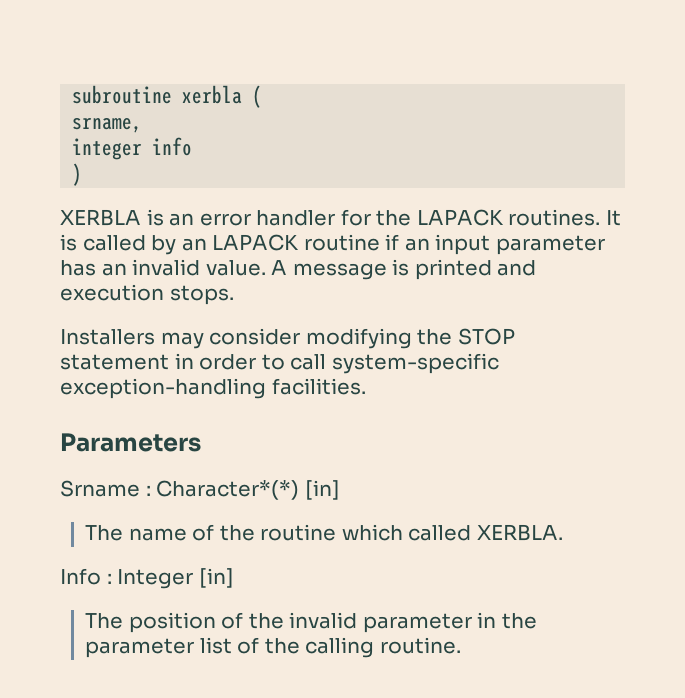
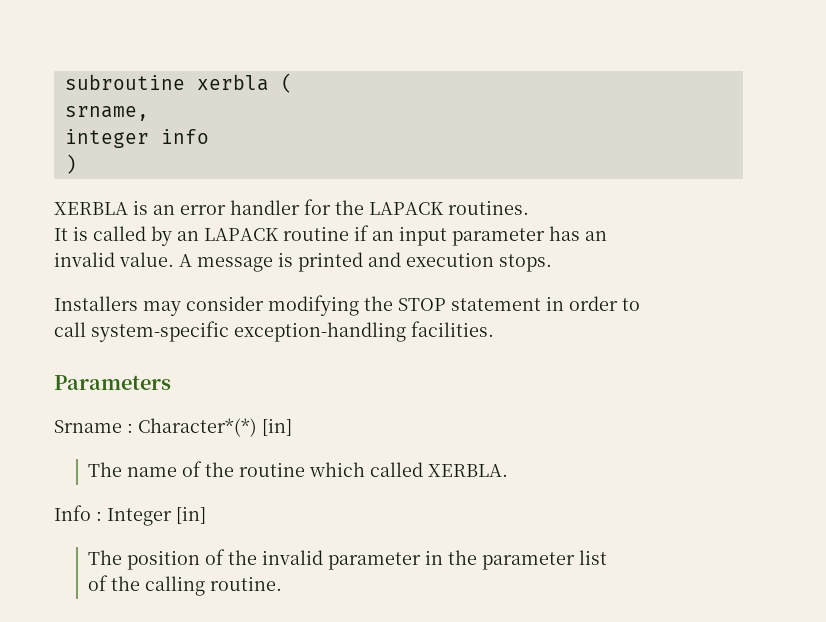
- XERBLA is an error handler for the LAPACK routines. It is called by an LAPACK routine if an input parameter has an invalid value.
+ XERBLA is an error handler for the LAPACK routines.
+ It is called by an LAPACK routine if an input parameter has an
+ invalid value.
- Installers may consider modifying the STOP statement in order to call system-specific exception-handling facilities.
+ Installers may consider modifying the STOP statement in order to
+ call system-specific exception-handling facilities.
- The position of the invalid parameter in the parameter list of the calling routine.
+ The position of the invalid parameter in the parameter list
+ of the calling routine.

